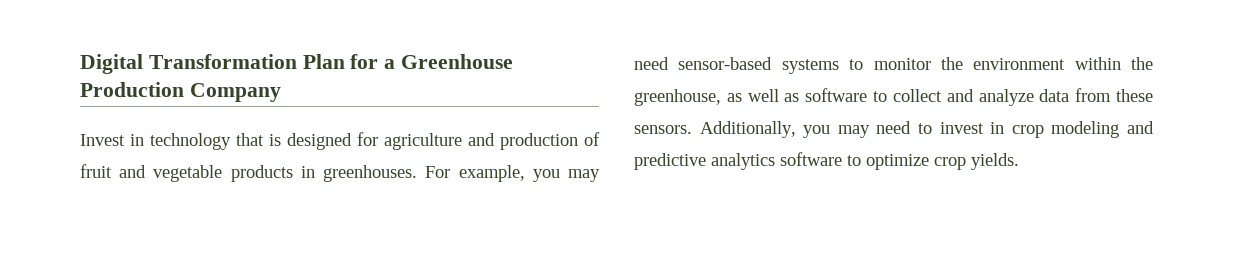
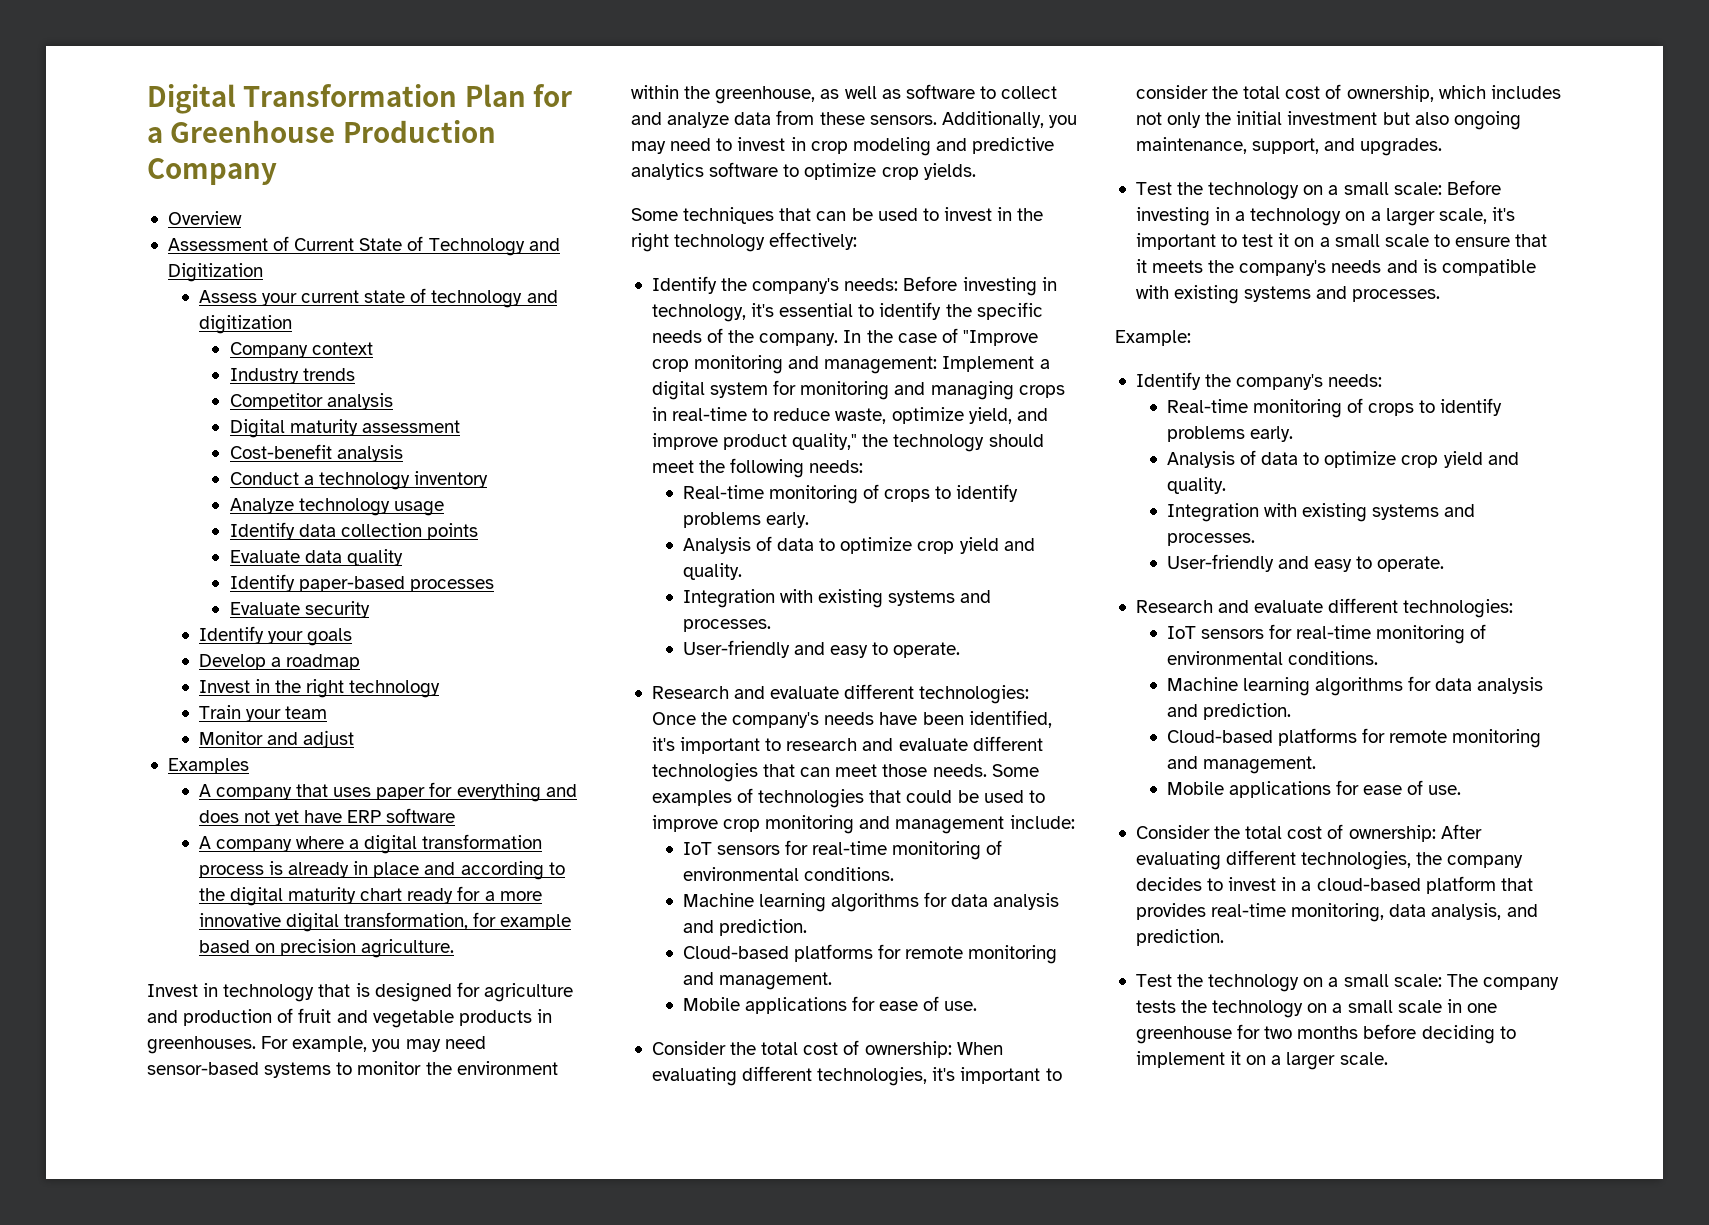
+ Overview
+ Assessment of Current State of Technology and Digitization
+ Assess your current state of technology and digitization
+ Company context
+ Industry trends
+ Competitor analysis
+ Digital maturity assessment
+ Cost-benefit analysis
+ Conduct a technology inventory
+ Analyze technology usage
+ Identify data collection points
+ Evaluate data quality
+ Identify paper-based processes
+ Evaluate security
+ Identify your goals
+ Develop a roadmap
+ Invest in the right technology
+ Train your team
+ Monitor and adjust
+ Examples
+ A company that uses paper for everything and does not yet have ERP software
+ A company where a digital transformation process is already in place and according to the digital maturity chart ready for a more innovative digital transformation, for example based on precision agriculture.
+ Some techniques that can be used to invest in the right technology effectively:
+ Identify the company's needs: Before investing in technology, it's essential to identify the specific needs of the company. In the case of "Improve crop monitoring and management: Implement a digital system for monitoring and managing crops in real-time to reduce waste, optimize yield, and improve product quality," the technology should meet the following needs:
+ Real-time monitoring of crops to identify problems early.
+ Analysis of data to optimize crop yield and quality.
+ Integration with existing systems and processes.
+ User-friendly and easy to operate.
+ Research and evaluate different technologies: Once the company's needs have been identified, it's important to research and evaluate different technologies that can meet those needs. Some examples of technologies that could be used to improve crop monitoring and management include:
+ IoT sensors for real-time monitoring of environmental conditions.
+ Machine learning algorithms for data analysis and prediction.
+ Cloud-based platforms for remote monitoring and management.
+ Mobile applications for ease of use.
+ Consider the total cost of ownership: When evaluating different technologies, it's important to consider the total cost of ownership, which includes not only the initial investment but also ongoing maintenance, support, and upgrades.
+ Test the technology on a small scale: Before investing in a technology on a larger scale, it's important to test it on a small scale to ensure that it meets the company's needs and is compatible with existing systems and processes.
+ Example:
+ Identify the company's needs:
+ Real-time monitoring of crops to identify problems early.
+ Analysis of data to optimize crop yield and quality.
+ Integration with existing systems and processes.
+ User-friendly and easy to operate.
+ Research and evaluate different technologies:
+ IoT sensors for real-time monitoring of environmental conditions.
+ Machine learning algorithms for data analysis and prediction.
+ Cloud-based platforms for remote monitoring and management.
+ Mobile applications for ease of use.
+ Consider the total cost of ownership: After evaluating different technologies, the company decides to invest in a cloud-based platform that provides real-time monitoring, data analysis, and prediction.
+ Test the technology on a small scale: The company tests the technology on a small scale in one greenhouse for two months before deciding to implement it on a larger scale.

